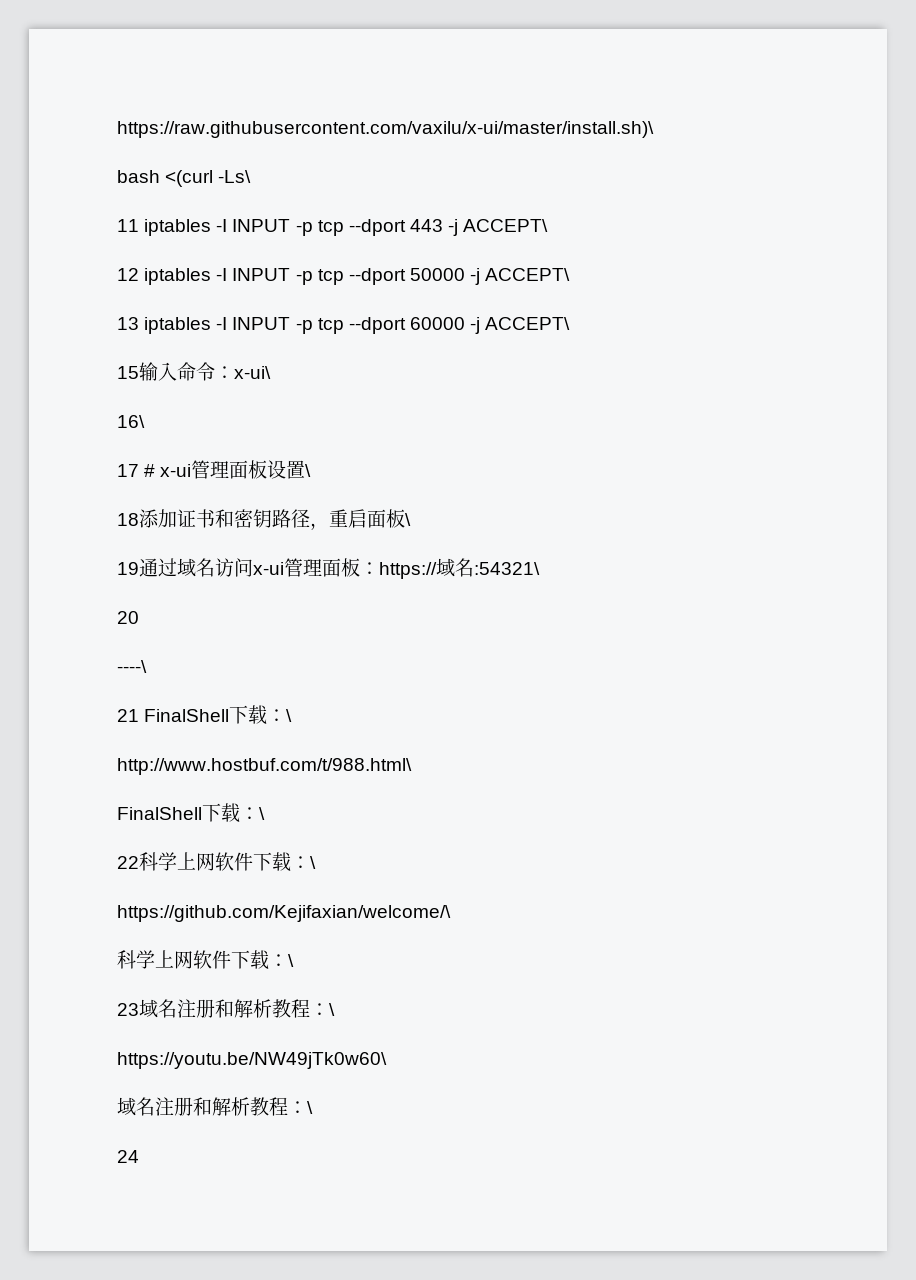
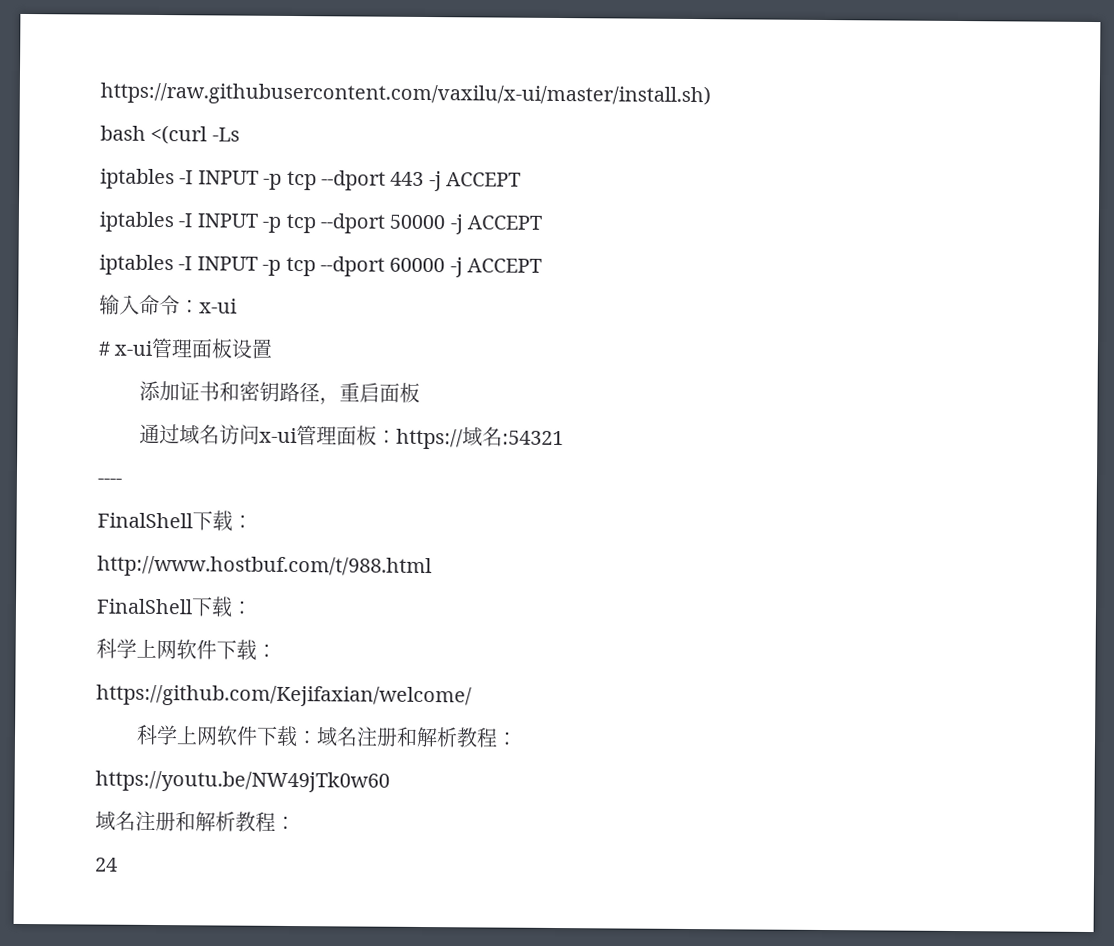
- https://raw.githubusercontent.com/vaxilu/x-ui/master/install.sh)\
+ https://raw.githubusercontent.com/vaxilu/x-ui/master/install.sh)
- bash <(curl -Ls\
- 11 iptables -I INPUT -p tcp --dport 443 -j ACCEPT\
- 12 iptables -I INPUT -p tcp --dport 50000 -j ACCEPT\
- 13 iptables -I INPUT -p tcp --dport 60000 -j ACCEPT\
- 15输入命令：x-ui\
- 16\
- 17 # x-ui管理面板设置\
- 18添加证书和密钥路径，重启面板\
- 19通过域名访问x-ui管理面板：https://域名:54321\
- 20
- ----\
- 21 FinalShell下载：\
- http://www.hostbuf.com/t/988.html\
- FinalShell下载：\
- 22科学上网软件下载：\
- https://github.com/Kejifaxian/welcome/\
- 科学上网软件下载：\
- 23域名注册和解析教程：\
- https://youtu.be/NW49jTk0w60\
- 域名注册和解析教程：\
+ bash <(curl -Ls
+ iptables -I INPUT -p tcp --dport 443 -j ACCEPT
+ iptables -I INPUT -p tcp --dport 50000 -j ACCEPT
+ iptables -I INPUT -p tcp --dport 60000 -j ACCEPT
+ 输入命令：x-ui
+ # x-ui管理面板设置
+ 添加证书和密钥路径，重启面板
+ 通过域名访问x-ui管理面板：https://域名:54321
+ ----
+ FinalShell下载：
+ http://www.hostbuf.com/t/988.html
+ FinalShell下载：
+ 科学上网软件下载：
+ https://github.com/Kejifaxian/welcome/
+ 科学上网软件下载：域名注册和解析教程：
+ https://youtu.be/NW49jTk0w60
+ 域名注册和解析教程：

